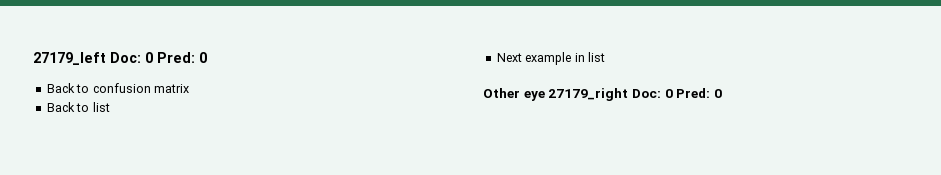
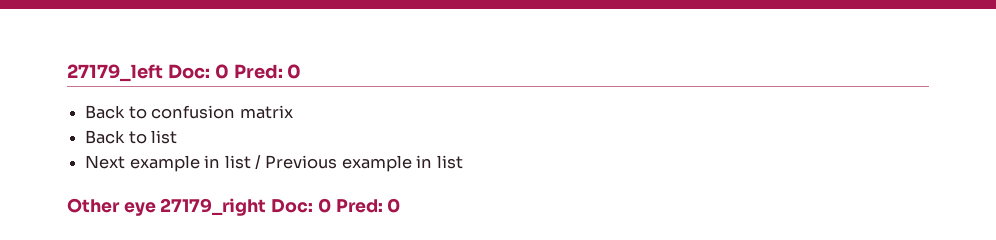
- Next example in list
+ Next example in list / Previous example in list

